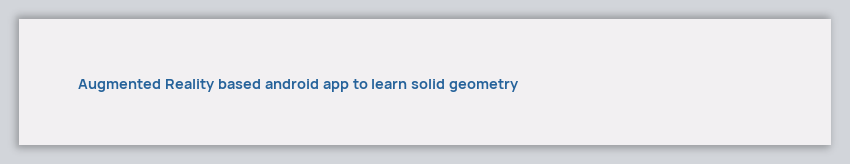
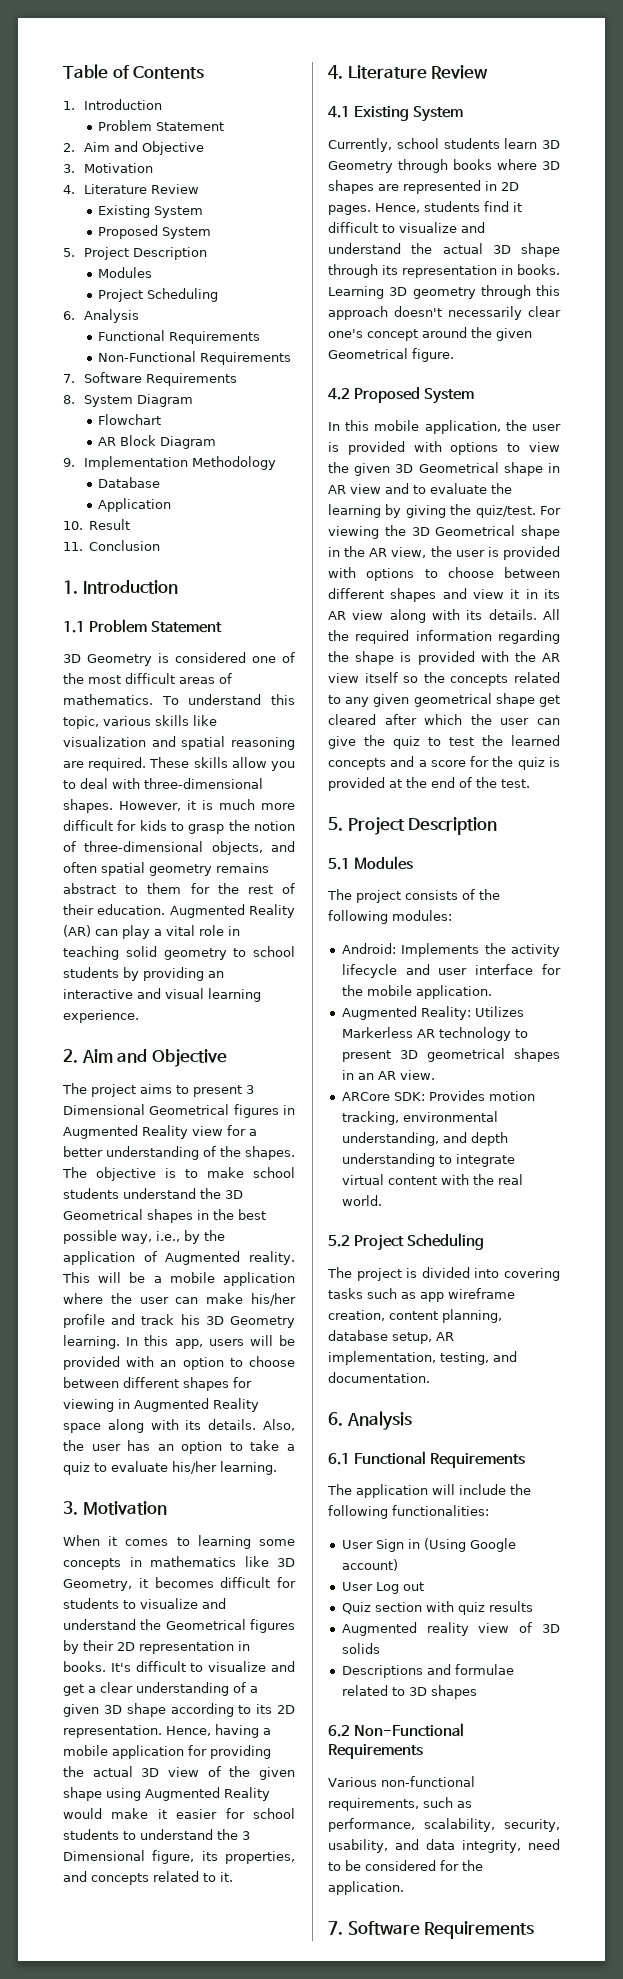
- Augmented Reality based android app to learn solid geometry
+ Table of Contents
+ 1. Introduction
+ Problem Statement
+ 2. Aim and Objective
+ 3. Motivation
+ 4. Literature Review
+ Existing System
+ Proposed System
+ 5. Project Description
+ Modules
+ Project Scheduling
+ 6. Analysis
+ Functional Requirements
+ Non-Functional Requirements
+ 7. Software Requirements
+ 8. System Diagram
+ Flowchart
+ AR Block Diagram
+ 9. Implementation Methodology
+ Database
+ Application
+ 10. Result
+ 11. Conclusion
+ 1. Introduction
+ 1.1 Problem Statement
+ 3D Geometry is considered one of the most difficult areas of mathematics. To understand this topic, various skills like visualization and spatial reasoning are required. These skills allow you to deal with three-dimensional shapes. However, it is much more difficult for kids to grasp the notion of three-dimensional objects, and often spatial geometry remains abstract to them for the rest of their education. Augmented Reality (AR) can play a vital role in teaching solid geometry to school students by providing an interactive and visual learning experience.
+ 2. Aim and Objective
+ The project aims to present 3 Dimensional Geometrical figures in Augmented Reality view for a better understanding of the shapes. The objective is to make school students understand the 3D Geometrical shapes in the best possible way, i.e., by the application of Augmented reality. This will be a mobile application where the user can make his/her profile and track his 3D Geometry learning. In this app, users will be provided with an option to choose between different shapes for viewing in Augmented Reality space along with its details. Also, the user has an option to take a quiz to evaluate his/her learning.
+ 3. Motivation
+ When it comes to learning some concepts in mathematics like 3D Geometry, it becomes difficult for students to visualize and understand the Geometrical figures by their 2D representation in books. It's difficult to visualize and get a clear understanding of a given 3D shape according to its 2D representation. Hence, having a mobile application for providing the actual 3D view of the given shape using Augmented Reality would make it easier for school students to understand the 3 Dimensional figure, its properties, and concepts related to it.
+ 4. Literature Review
+ 4.1 Existing System
+ Currently, school students learn 3D Geometry through books where 3D shapes are represented in 2D pages. Hence, students find it difficult to visualize and understand the actual 3D shape through its representation in books. Learning 3D geometry through this approach doesn't necessarily clear one's concept around the given Geometrical figure.
+ 4.2 Proposed System
+ In this mobile application, the user is provided with options to view the given 3D Geometrical shape in AR view and to evaluate the learning by giving the quiz/test. For viewing the 3D Geometrical shape in the AR view, the user is provided with options to choose between different shapes and view it in its AR view along with its details. All the required information regarding the shape is provided with the AR view itself so the concepts related to any given geometrical shape get cleared after which the user can give the quiz to test the learned concepts and a score for the quiz is provided at the end of the test.
+ 5. Project Description
+ 5.1 Modules
+ The project consists of the following modules:
+ Android: Implements the activity lifecycle and user interface for the mobile application.
+ Augmented Reality: Utilizes Markerless AR technology to present 3D geometrical shapes in an AR view.
+ ARCore SDK: Provides motion tracking, environmental understanding, and depth understanding to integrate virtual content with the real world.
+ 5.2 Project Scheduling
+ The project is divided into covering tasks such as app wireframe creation, content planning, database setup, AR implementation, testing, and documentation.
+ 6. Analysis
+ 6.1 Functional Requirements
+ The application will include the following functionalities:
+ User Sign in (Using Google account)
+ User Log out
+ Quiz section with quiz results
+ Augmented reality view of 3D solids
+ Descriptions and formulae related to 3D shapes
+ 6.2 Non-Functional Requirements
+ Various non-functional requirements, such as performance, scalability, security, usability, and data integrity, need to be considered for the application.
+ 7. Software Requirements

